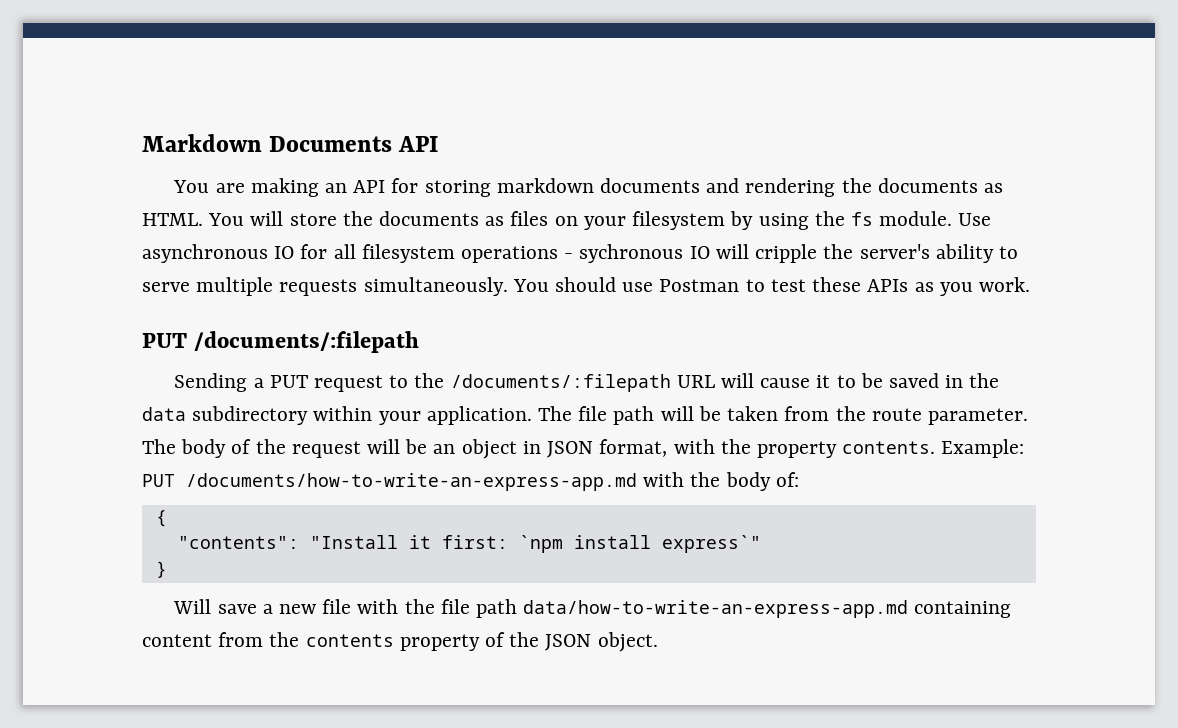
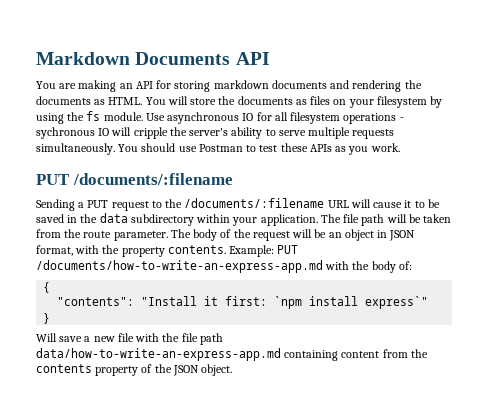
- PUT /documents/:filepath
+ PUT /documents/:filename
- Sending a PUT request to the /documents/:filepath URL will cause it to be saved in the data subdirectory within your application.
+ Sending a PUT request to the /documents/:filename URL will cause it to be saved in the data subdirectory within your application.

